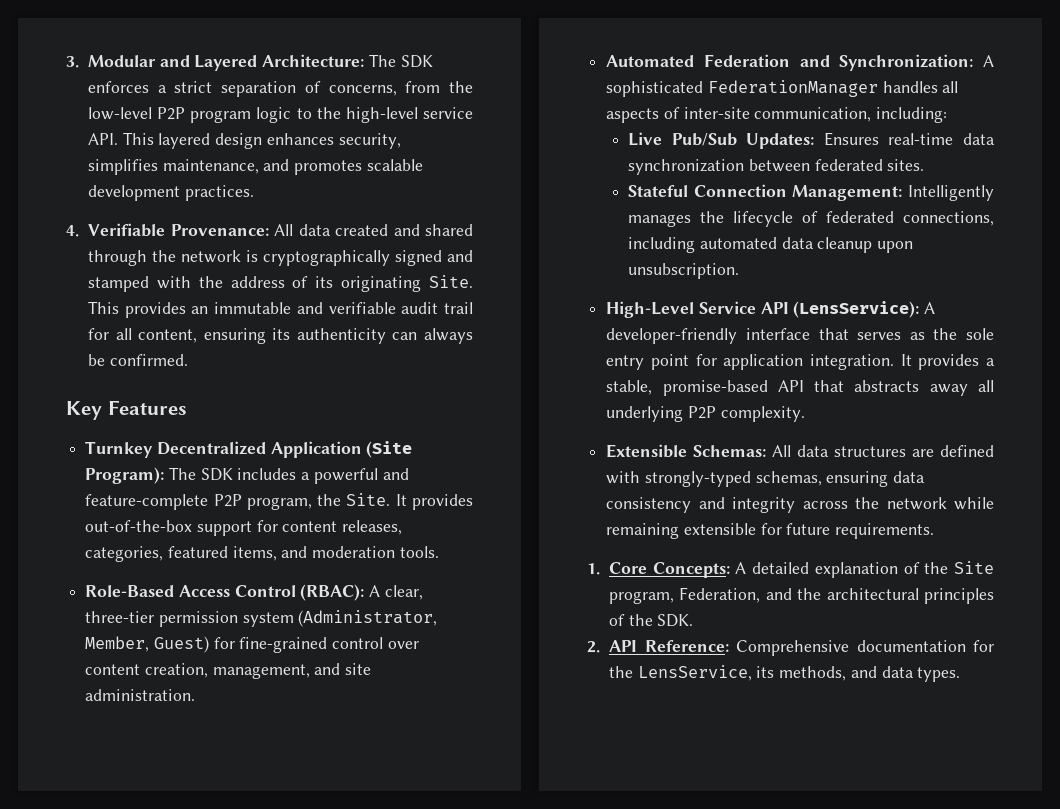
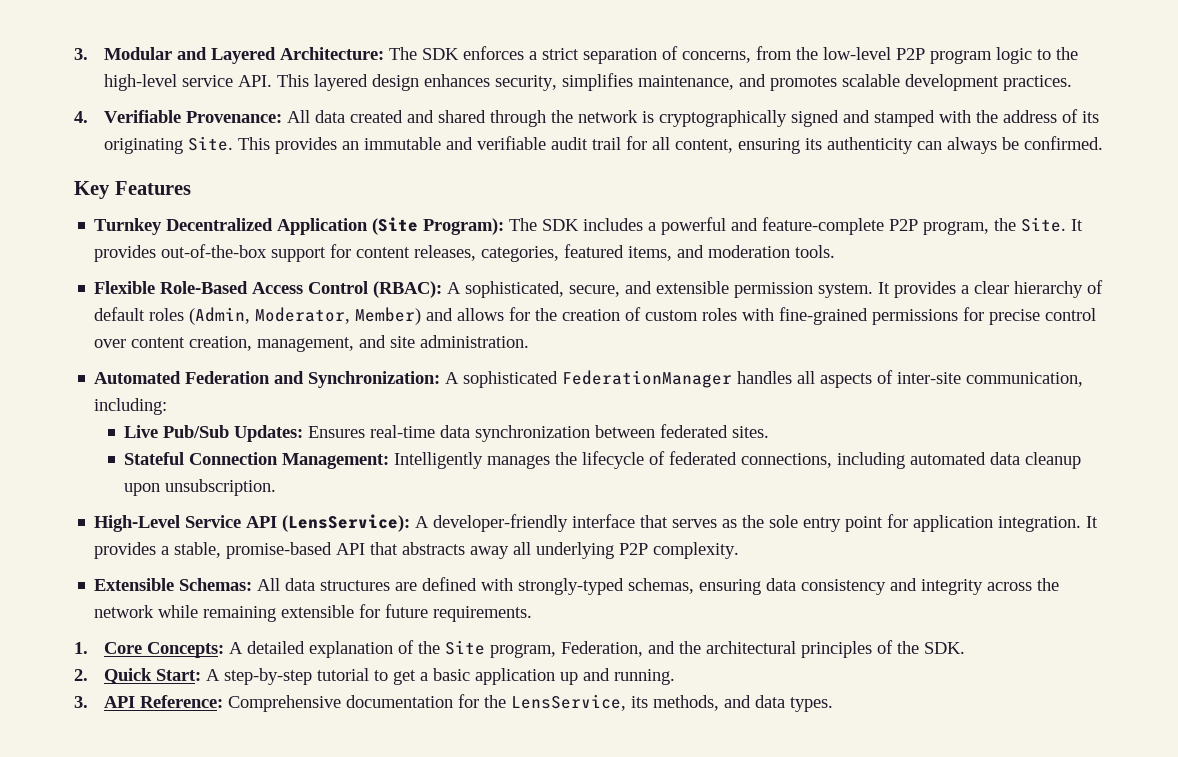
- Role-Based Access Control (RBAC): A clear, three-tier permission system (Administrator, Member, Guest) for fine-grained control over content creation, management, and site administration.
+ Flexible Role-Based Access Control (RBAC): A sophisticated, secure, and extensible permission system. It provides a clear hierarchy of default roles (Admin, Moderator, Member) and allows for the creation of custom roles with fine-grained permissions for precise control over content creation, management, and site administration.
- 2. API Reference: Comprehensive documentation for the LensService, its methods, and data types.
+ 2. Quick Start: A step-by-step tutorial to get a basic application up and running.
+ 3. API Reference: Comprehensive documentation for the LensService, its methods, and data types.

